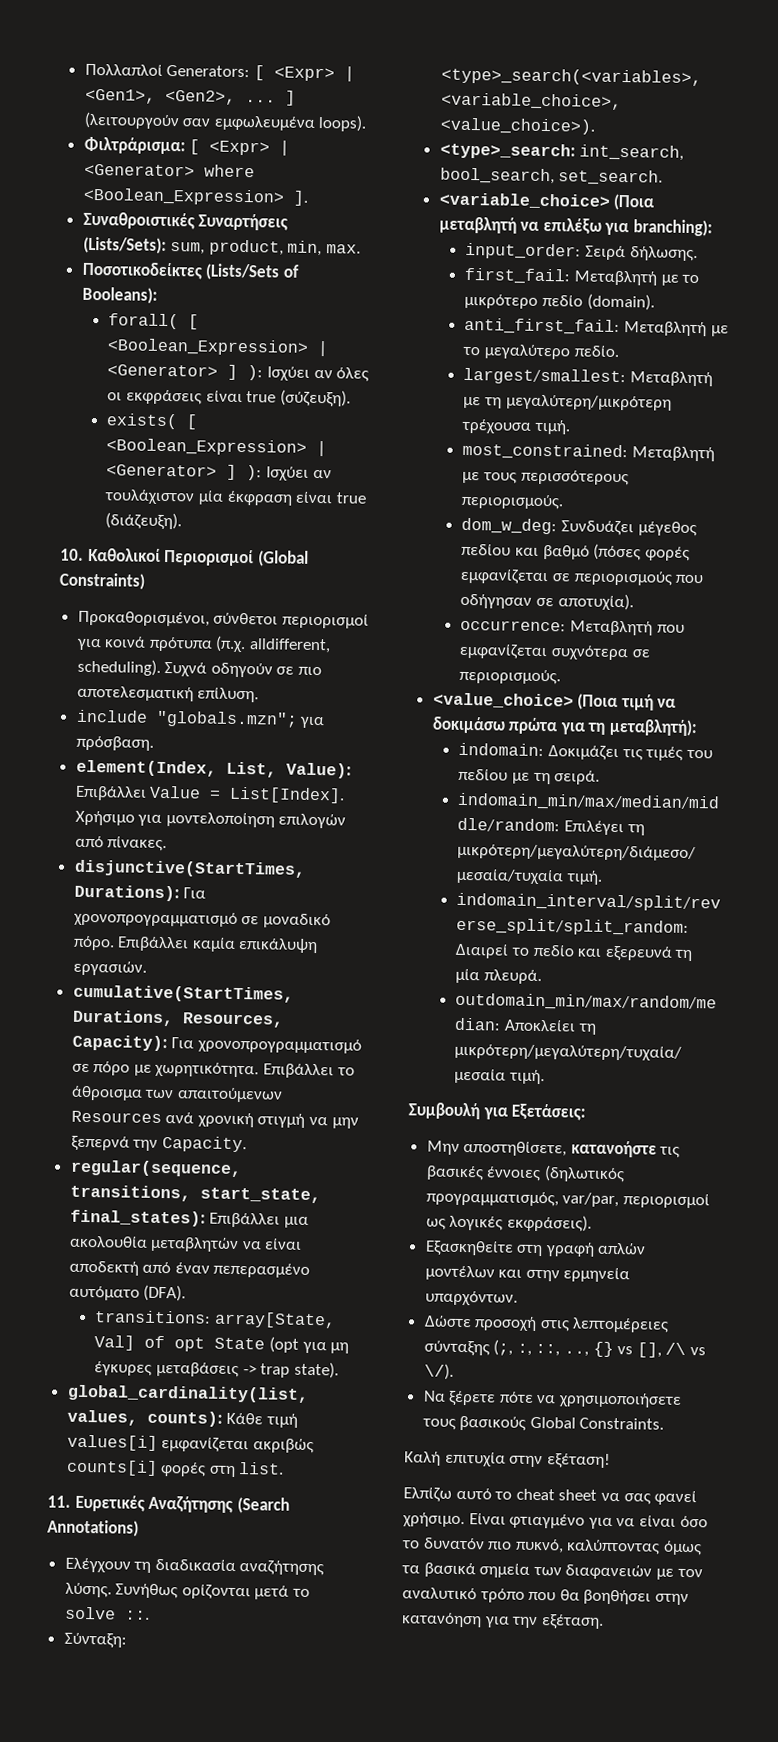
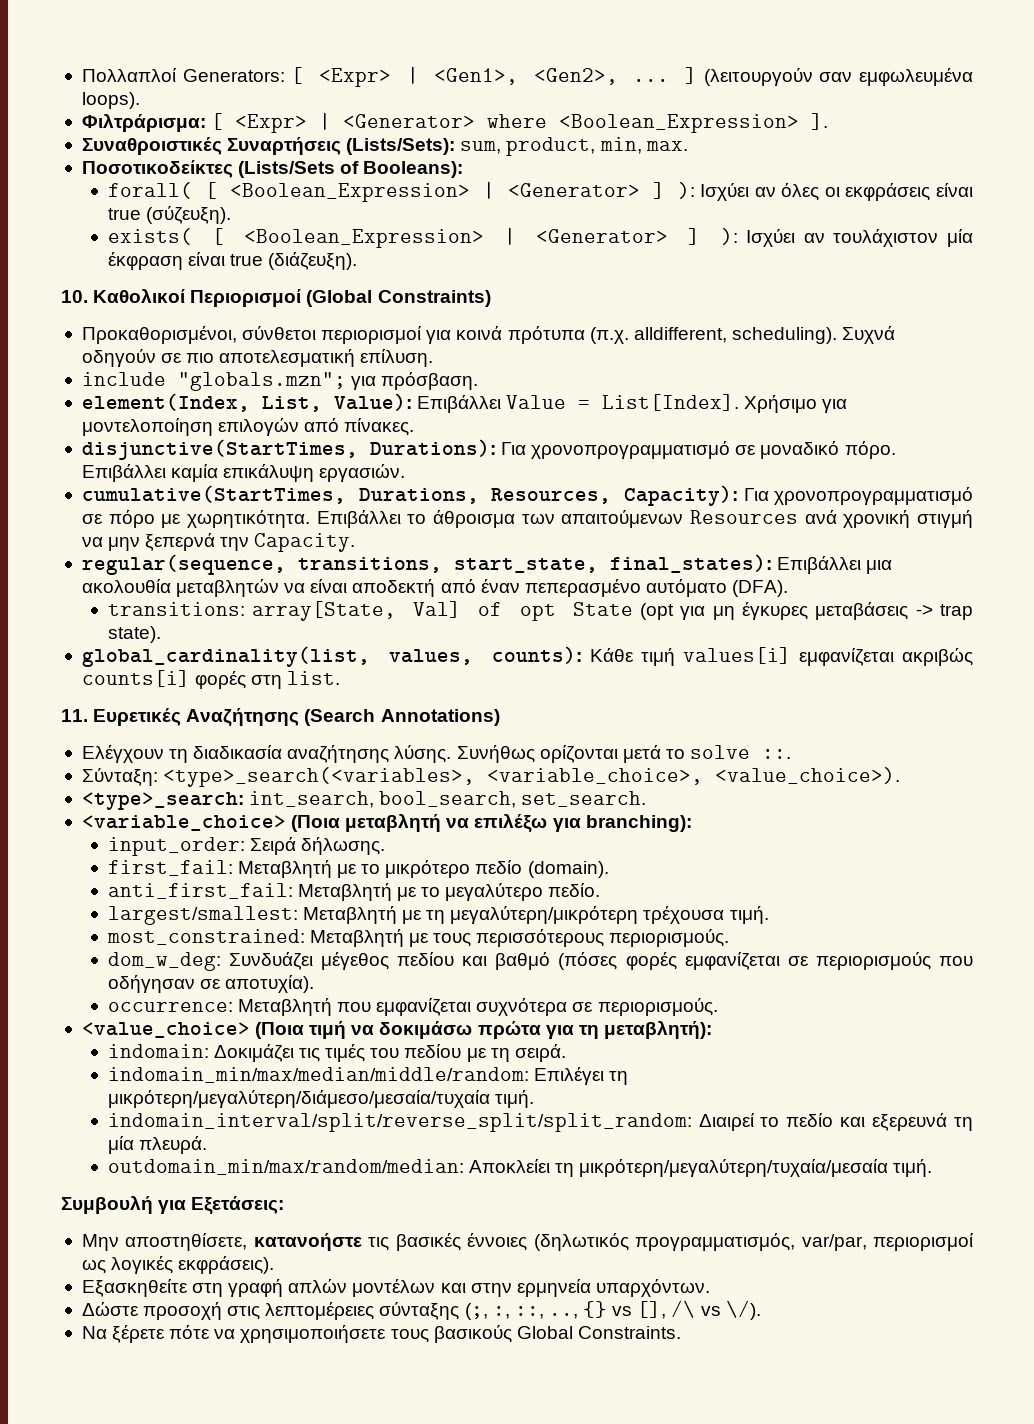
- Καλή επιτυχία στην εξέταση!
- Ελπίζω αυτό το cheat sheet να σας φανεί χρήσιμο. Είναι φτιαγμένο για να είναι όσο το δυνατόν πιο πυκνό, καλύπτοντας όμως τα βασικά σημεία των διαφανειών με τον αναλυτικό τρόπο που θα βοηθήσει στην κατανόηση για την εξέταση.

